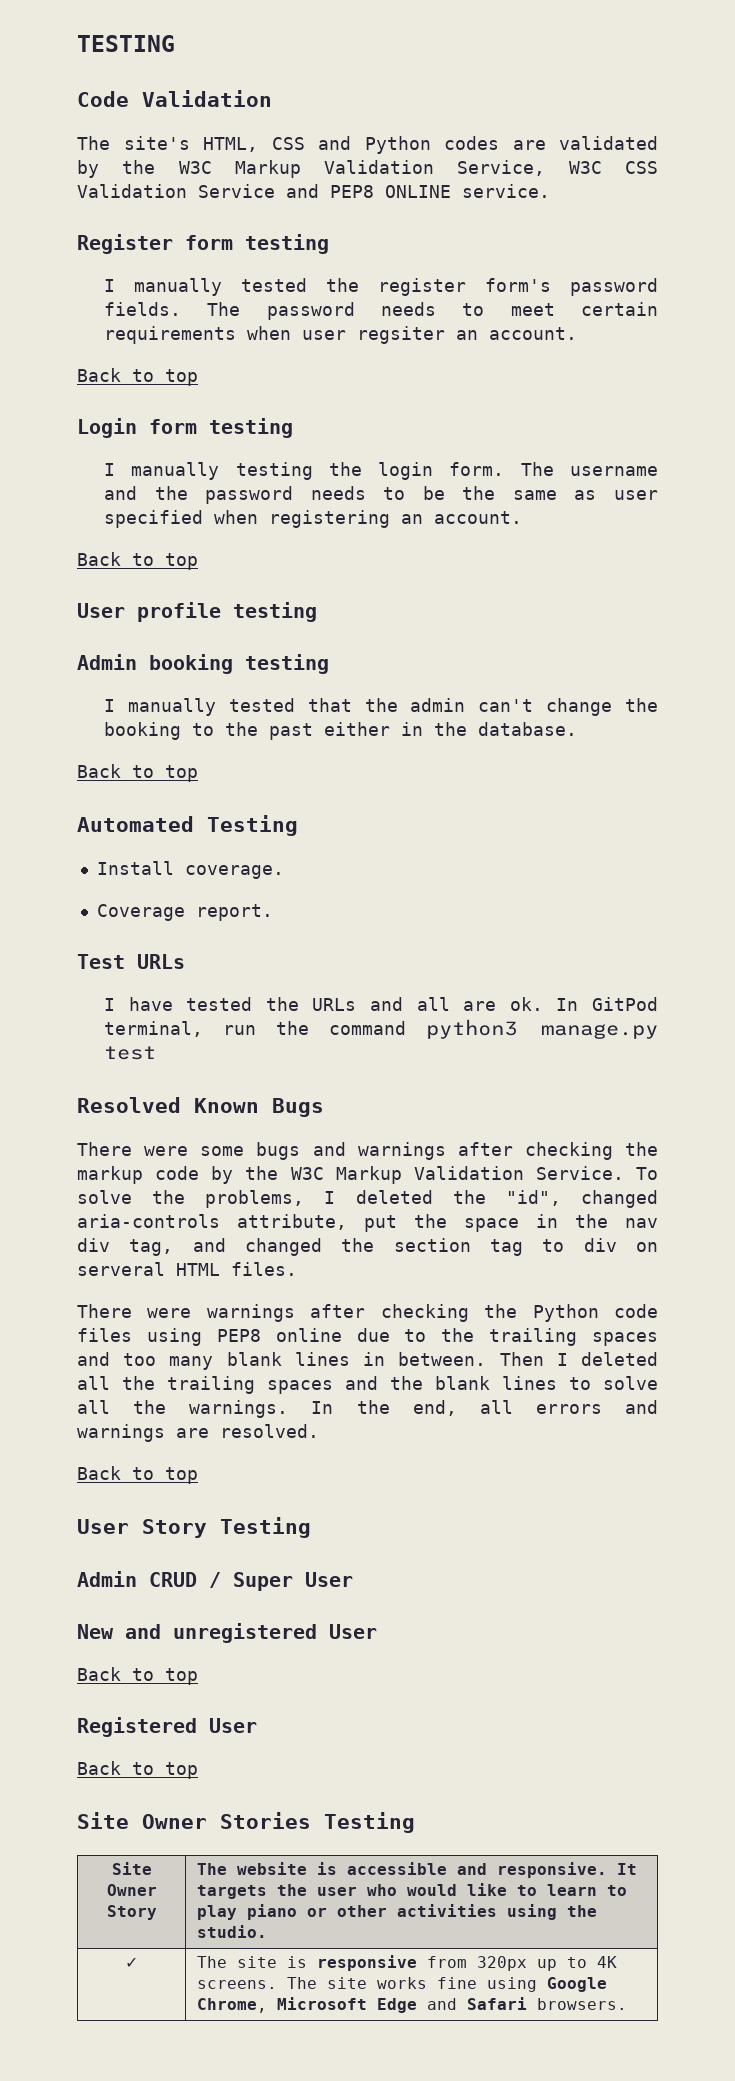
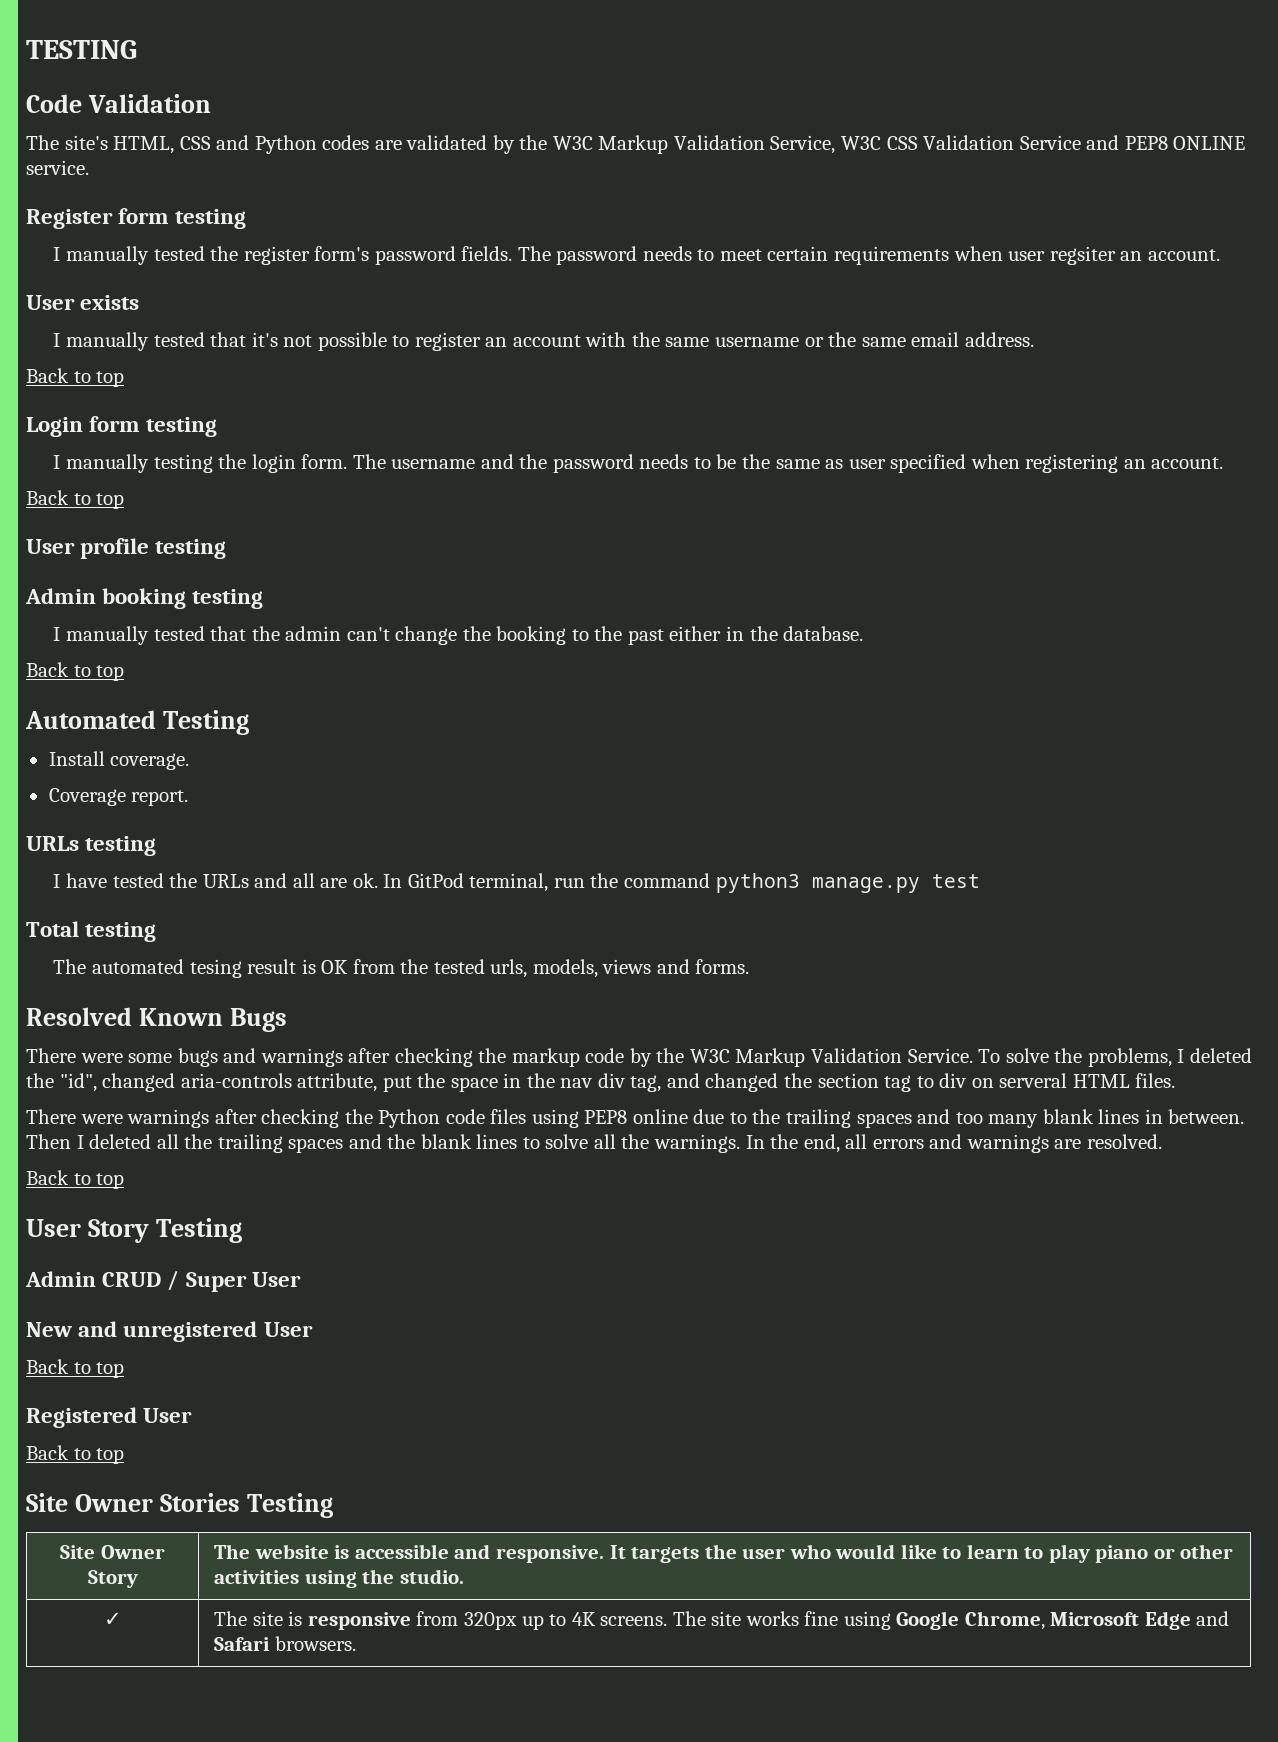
+ User exists
+ I manually tested that it's not possible to register an account with the same username or the same email address.
- Test URLs
+ URLs testing
+ Total testing
+ The automated tesing result is OK from the tested urls, models, views and forms.

